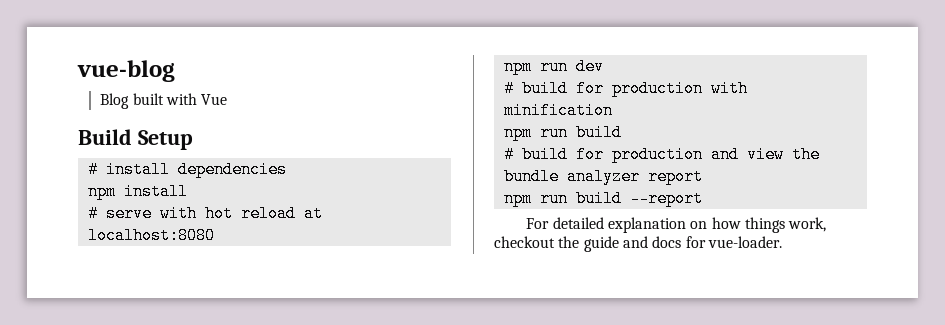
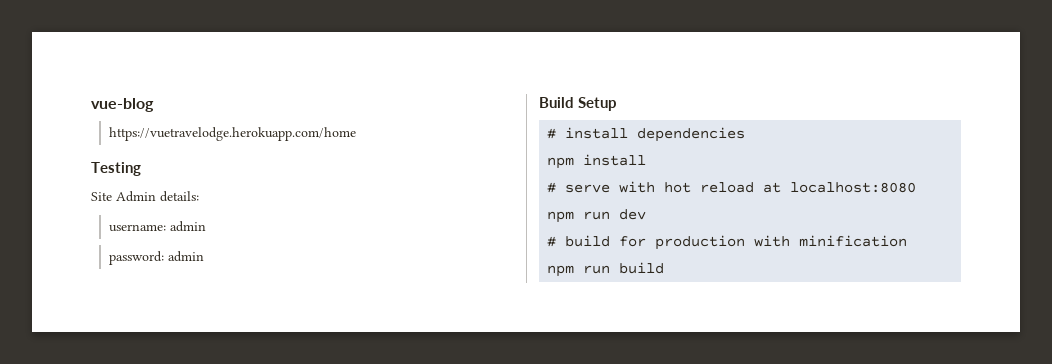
- Blog built with Vue
+ https://vuetravelodge.herokuapp.com/home
+ Testing
+ Site Admin details:
+ username: admin
+ password: admin
- # build for production and view the bundle analyzer report
- npm run build --report
- For detailed explanation on how things work, checkout the guide and docs for vue-loader.

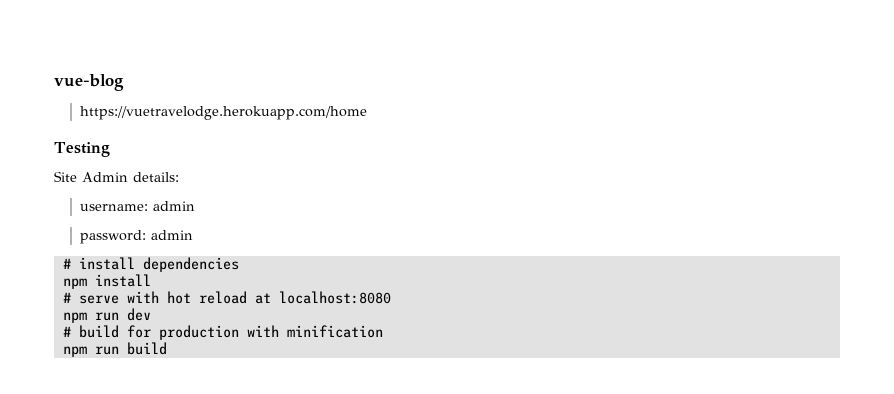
- Build Setup

